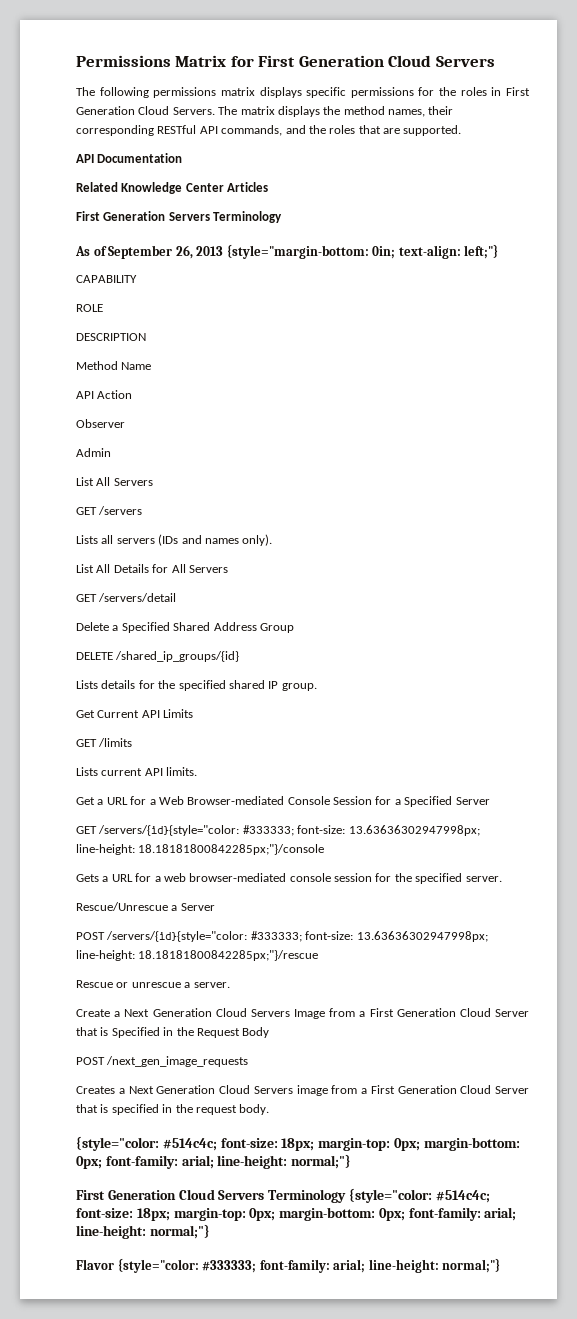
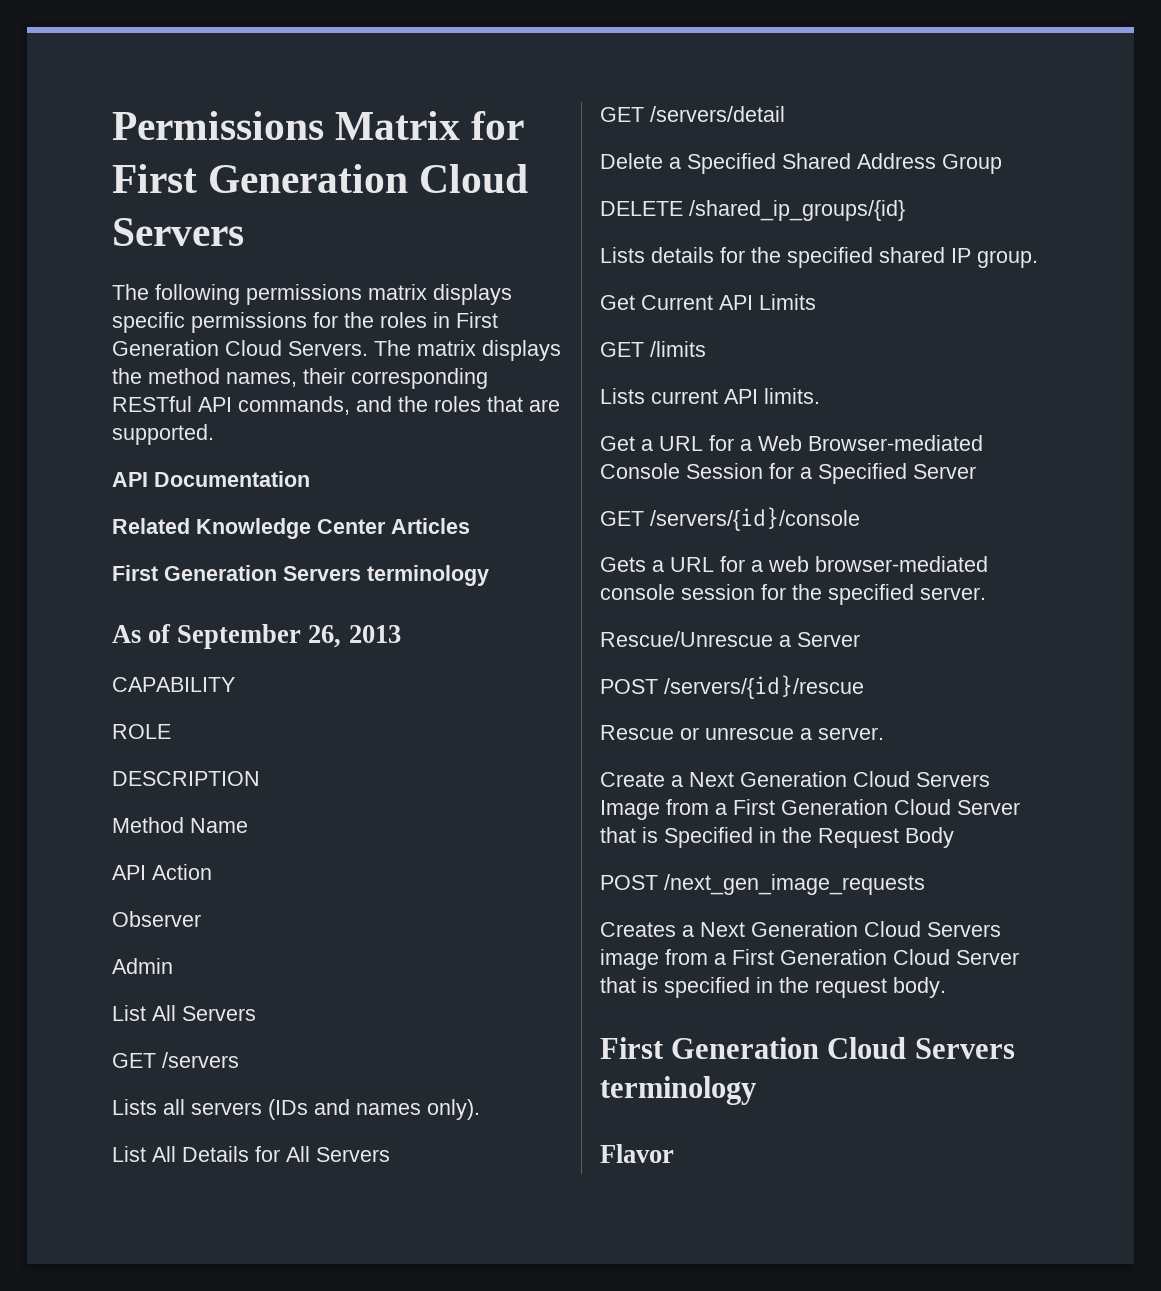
- First Generation Servers Terminology
+ First Generation Servers terminology
- As of September 26, 2013 {style="margin-bottom: 0in; text-align: left;"}
+ As of September 26, 2013
- GET /servers/{id}{style="color: #333333; font-size: 13.63636302947998px; line-height: 18.18181800842285px;"}/console
+ GET /servers/{id}/console
- POST /servers/{id}{style="color: #333333; font-size: 13.63636302947998px; line-height: 18.18181800842285px;"}/rescue
+ POST /servers/{id}/rescue
  Creates a Next Generation Cloud Servers image from a First Generation Cloud Server that is specified in the request body.
- {style="color: #514c4c; font-size: 18px; margin-top: 0px; margin-bottom: 0px; font-family: arial; line-height: normal;"}
- First Generation Cloud Servers Terminology {style="color: #514c4c; font-size: 18px; margin-top: 0px; margin-bottom: 0px; font-family: arial; line-height: normal;"}
- Flavor {style="color: #333333; font-family: arial; line-height: normal;"}
+ First Generation Cloud Servers terminology
+ Flavor

